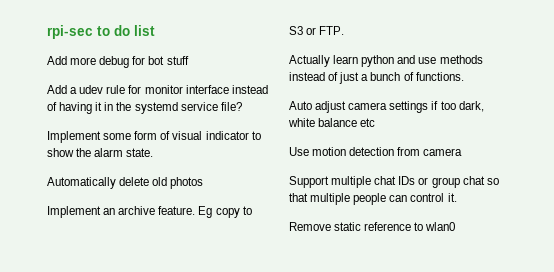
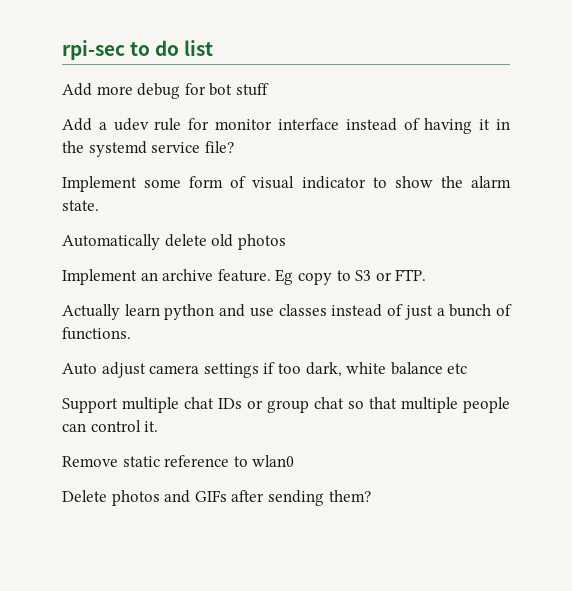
- Actually learn python and use methods instead of just a bunch of functions.
+ Actually learn python and use classes instead of just a bunch of functions.
- Use motion detection from camera
+ Delete photos and GIFs after sending them?

